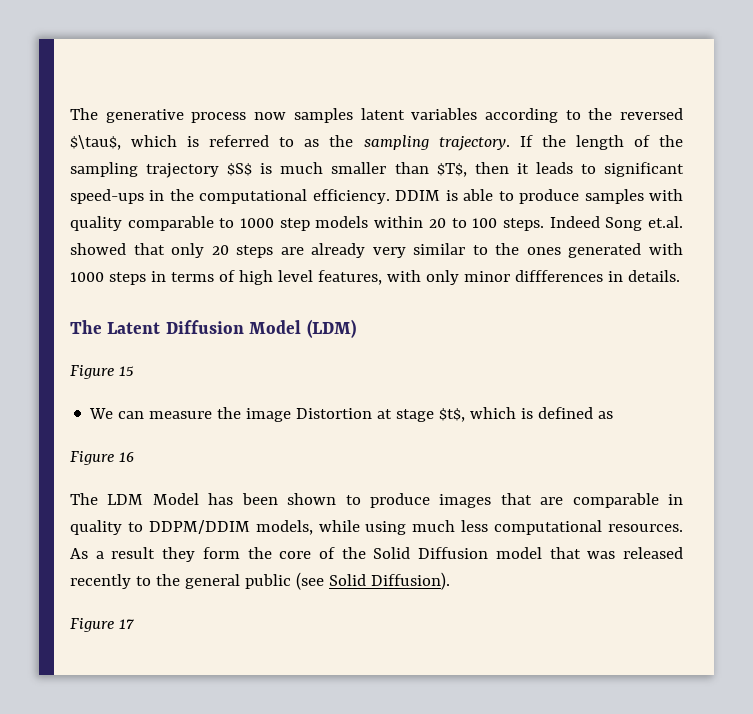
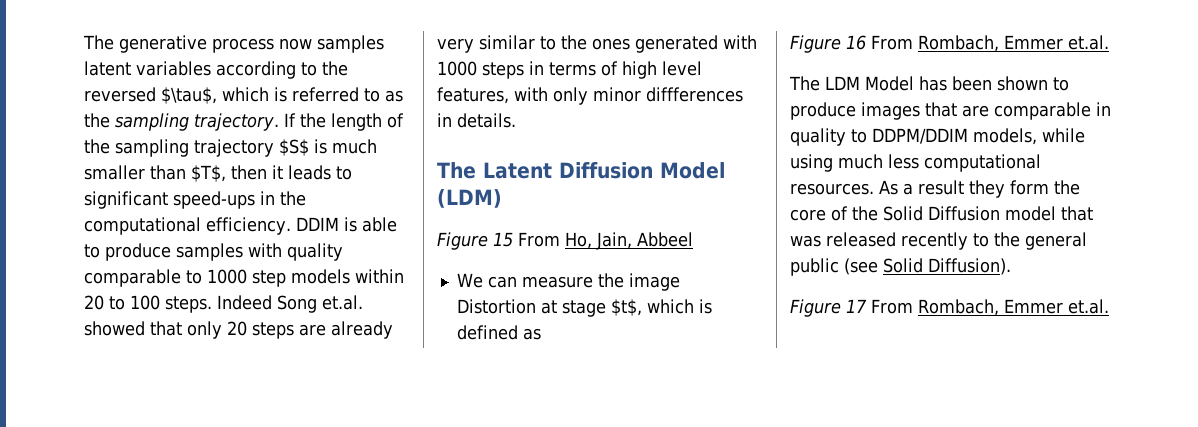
- Figure 15
+ Figure 15 From Ho, Jain, Abbeel
- Figure 16
+ Figure 16 From Rombach, Emmer et.al.
- Figure 17
+ Figure 17 From Rombach, Emmer et.al.

